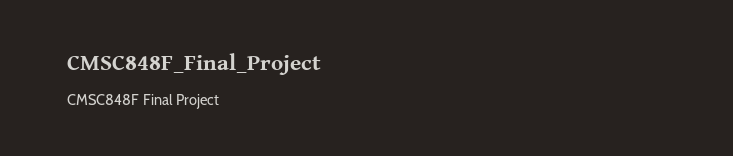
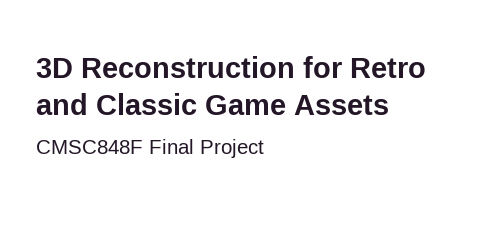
- CMSC848F_Final_Project
+ 3D Reconstruction for Retro and Classic Game Assets

